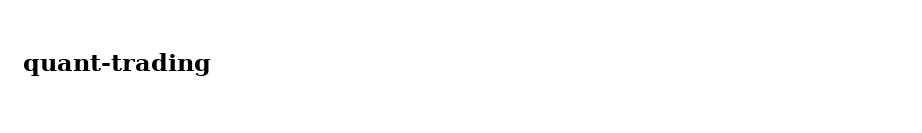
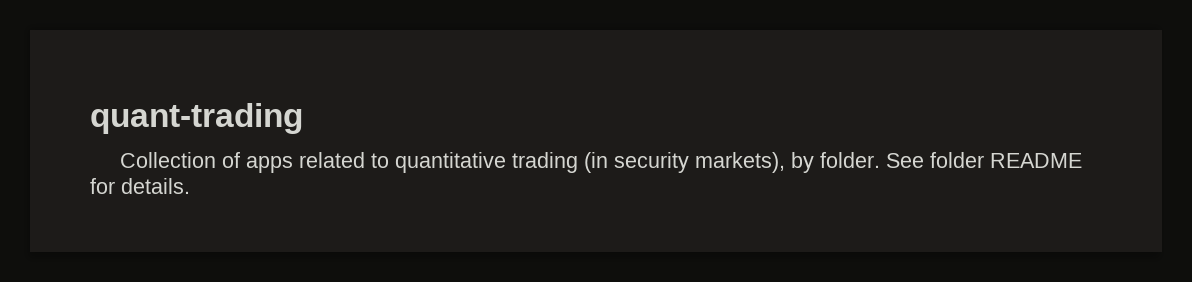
+ Collection of apps related to quantitative trading (in security markets), by folder. See folder README for details.

